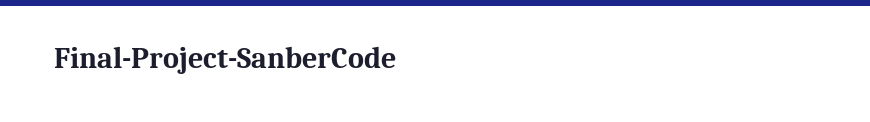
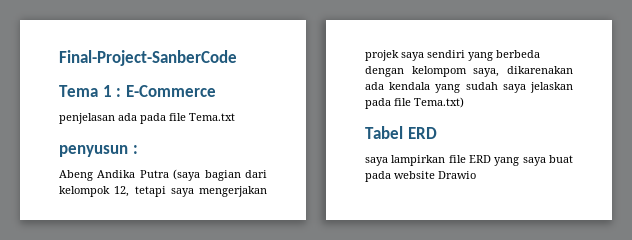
+ Tema 1 : E-Commerce
+ penjelasan ada pada file Tema.txt
+ penyusun :
+ Abeng Andika Putra (saya bagian dari kelompok 12, tetapi saya mengerjakan projek saya sendiri yang berbeda dengan kelompom saya, dikarenakan ada kendala yang sudah saya jelaskan pada file Tema.txt)
+ Tabel ERD
+ saya lampirkan file ERD yang saya buat pada website Drawio

